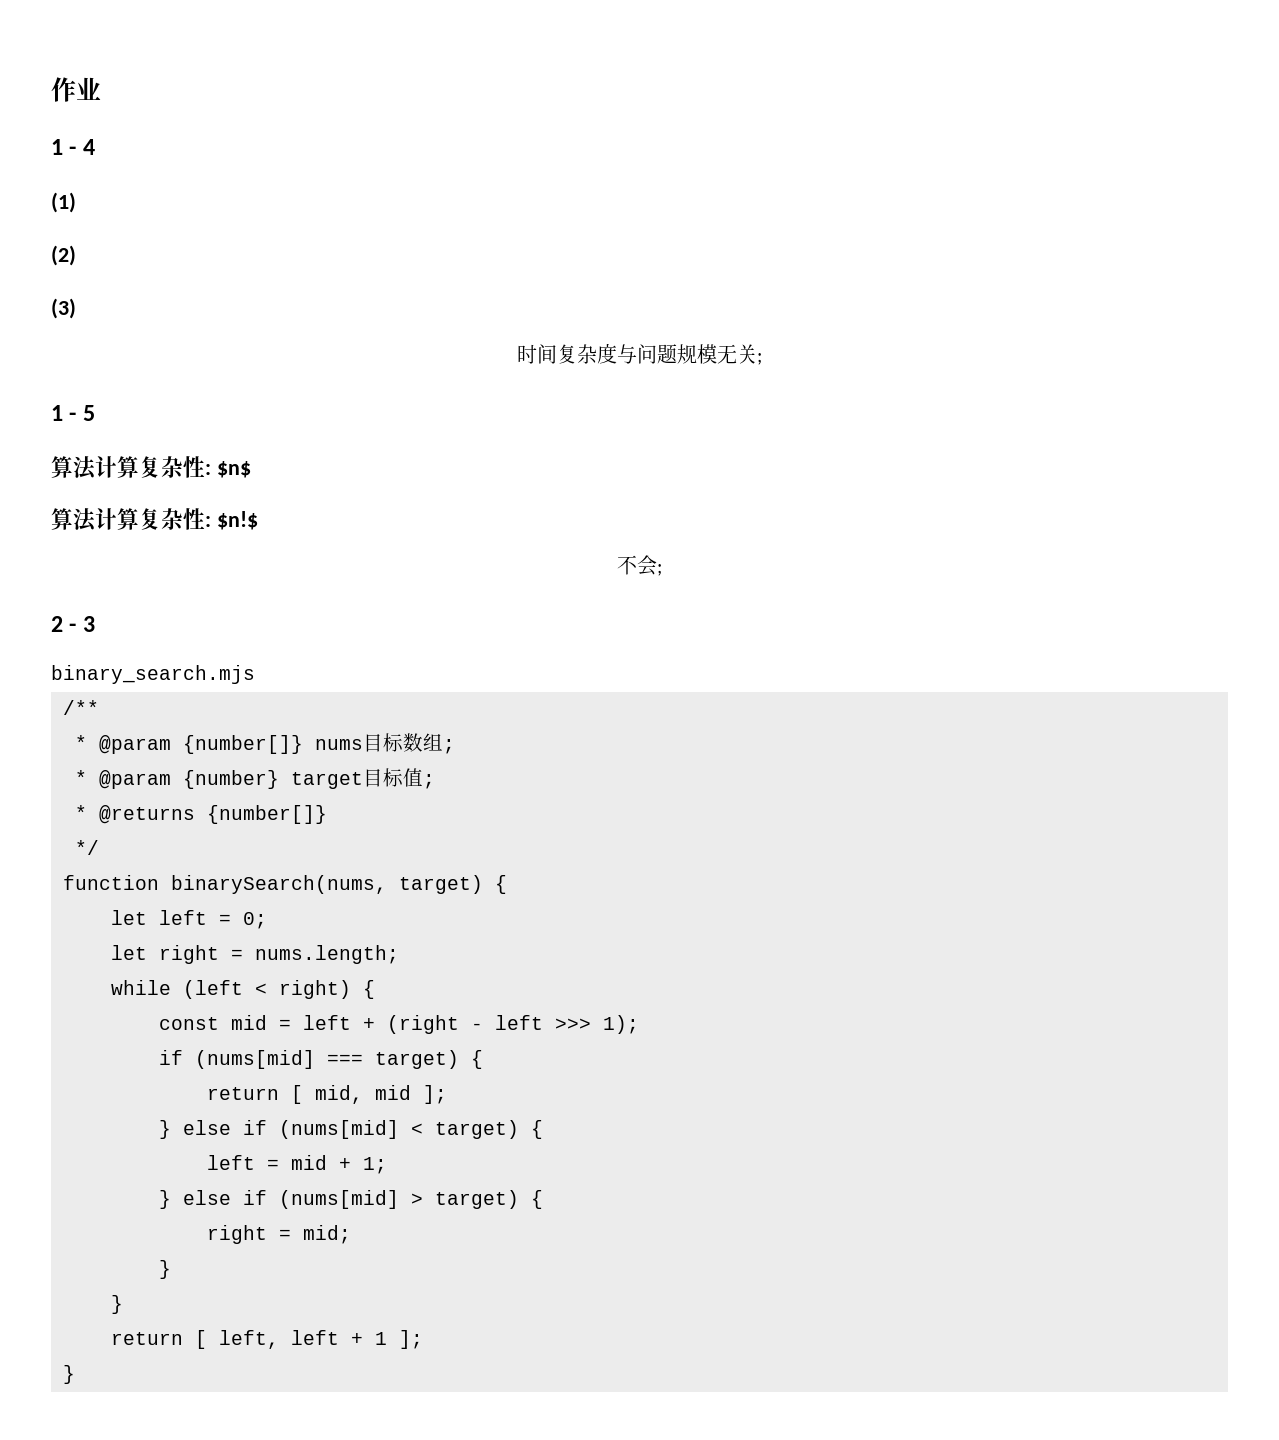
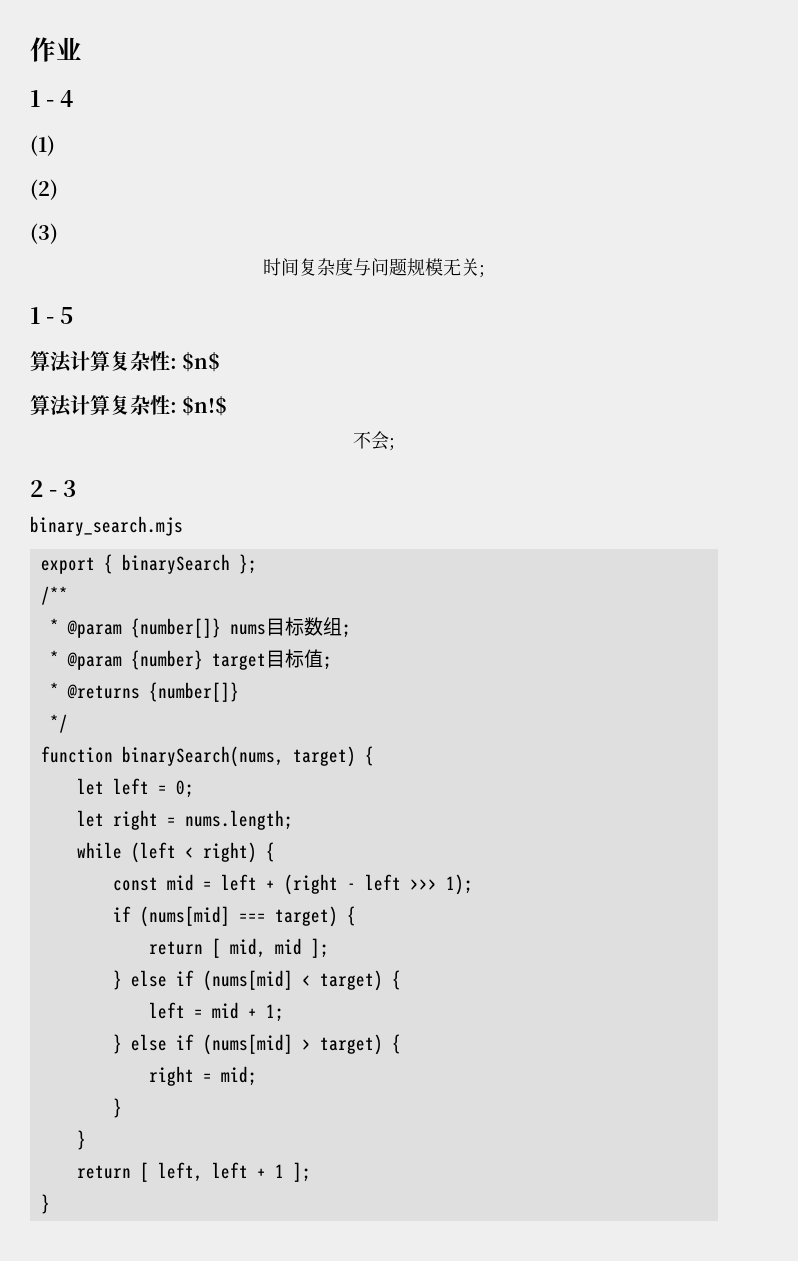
+ export { binarySearch };

